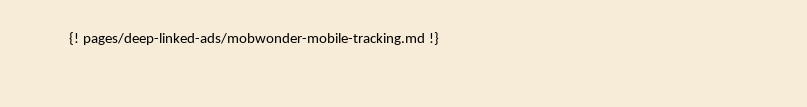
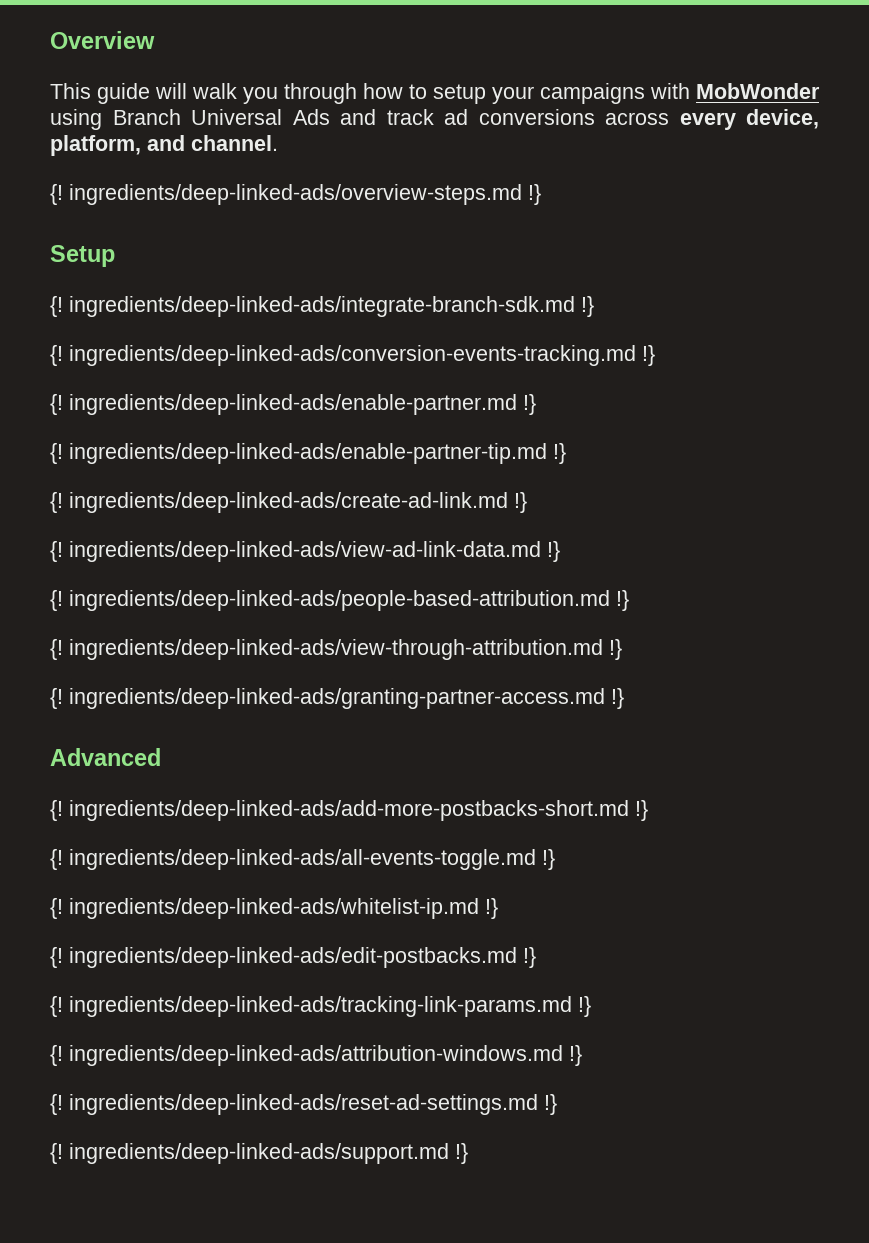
- {! pages/deep-linked-ads/mobwonder-mobile-tracking.md !}
+ Overview
+ This guide will walk you through how to setup your campaigns with MobWonder using Branch Universal Ads and track ad conversions across every device, platform, and channel.
+ {! ingredients/deep-linked-ads/overview-steps.md !}
+ Setup
+ {! ingredients/deep-linked-ads/integrate-branch-sdk.md !}
+ {! ingredients/deep-linked-ads/conversion-events-tracking.md !}
+ {! ingredients/deep-linked-ads/enable-partner.md !}
+ {! ingredients/deep-linked-ads/enable-partner-tip.md !}
+ {! ingredients/deep-linked-ads/create-ad-link.md !}
+ {! ingredients/deep-linked-ads/view-ad-link-data.md !}
+ {! ingredients/deep-linked-ads/people-based-attribution.md !}
+ {! ingredients/deep-linked-ads/view-through-attribution.md !}
+ {! ingredients/deep-linked-ads/granting-partner-access.md !}
+ Advanced
+ {! ingredients/deep-linked-ads/add-more-postbacks-short.md !}
+ {! ingredients/deep-linked-ads/all-events-toggle.md !}
+ {! ingredients/deep-linked-ads/whitelist-ip.md !}
+ {! ingredients/deep-linked-ads/edit-postbacks.md !}
+ {! ingredients/deep-linked-ads/tracking-link-params.md !}
+ {! ingredients/deep-linked-ads/attribution-windows.md !}
+ {! ingredients/deep-linked-ads/reset-ad-settings.md !}
+ {! ingredients/deep-linked-ads/support.md !}

